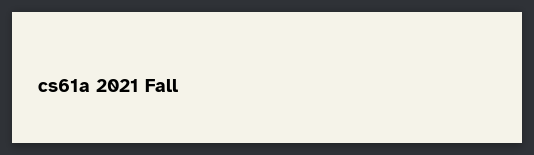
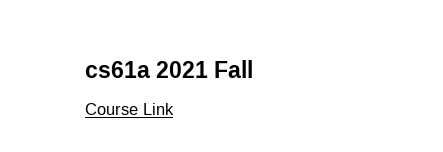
+ Course Link

